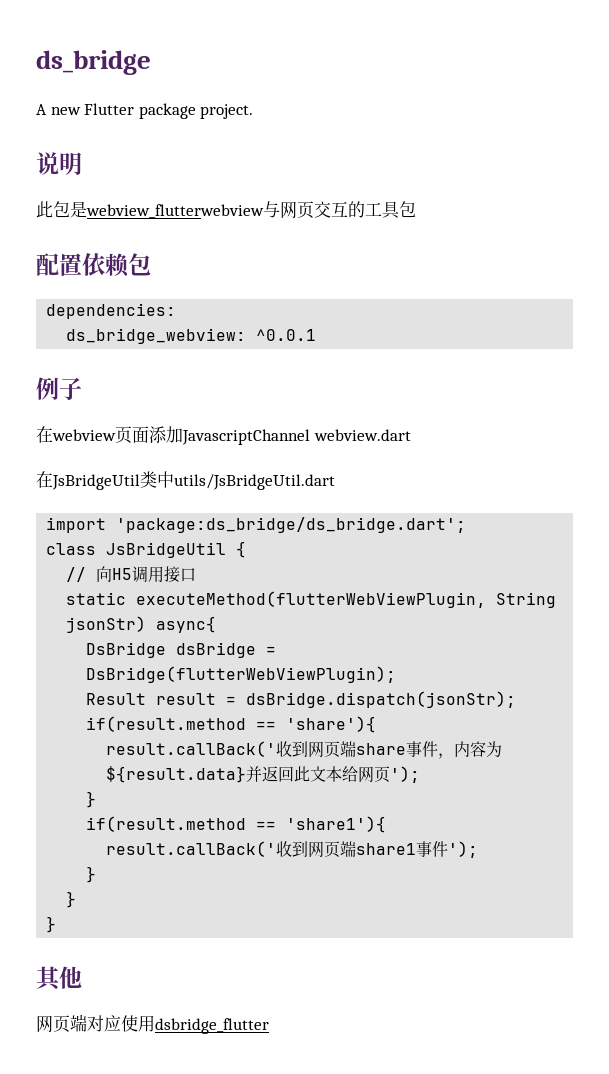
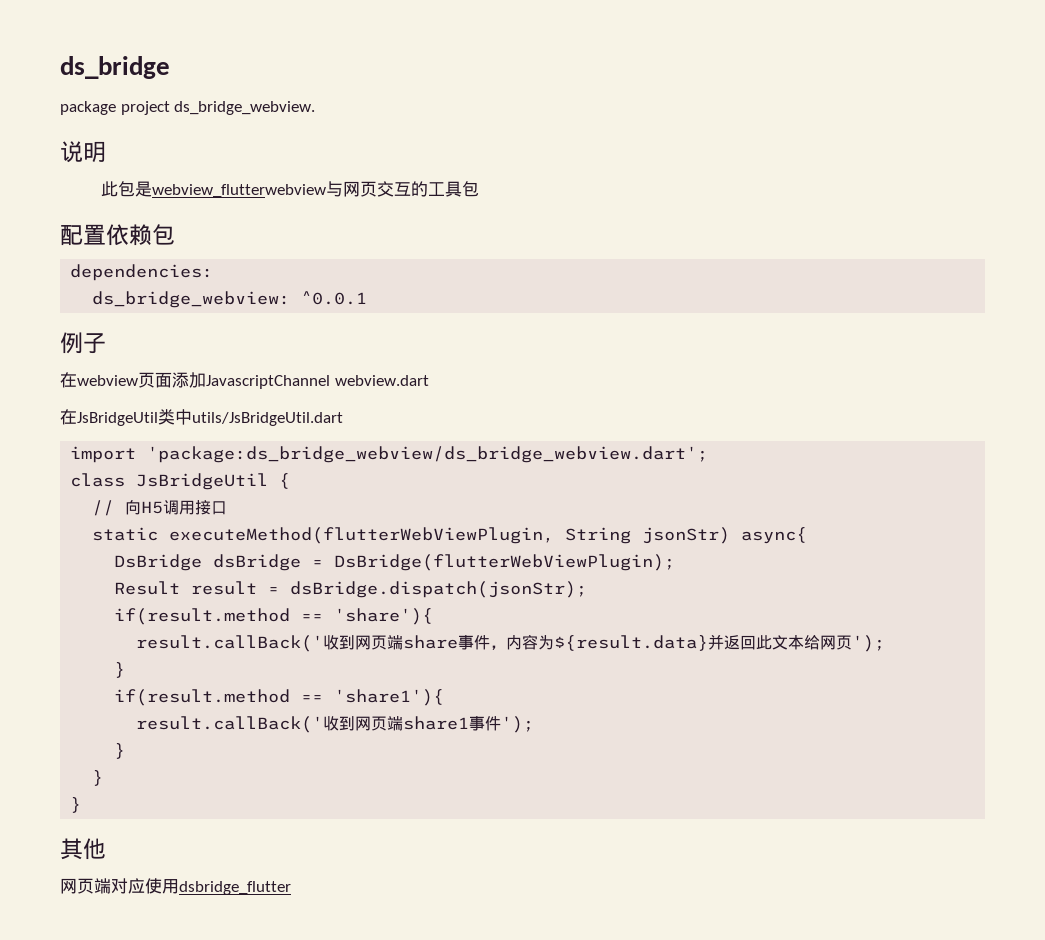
- A new Flutter package project.
+ package project ds_bridge_webview.
- import 'package:ds_bridge/ds_bridge.dart';
+ import 'package:ds_bridge_webview/ds_bridge_webview.dart';

